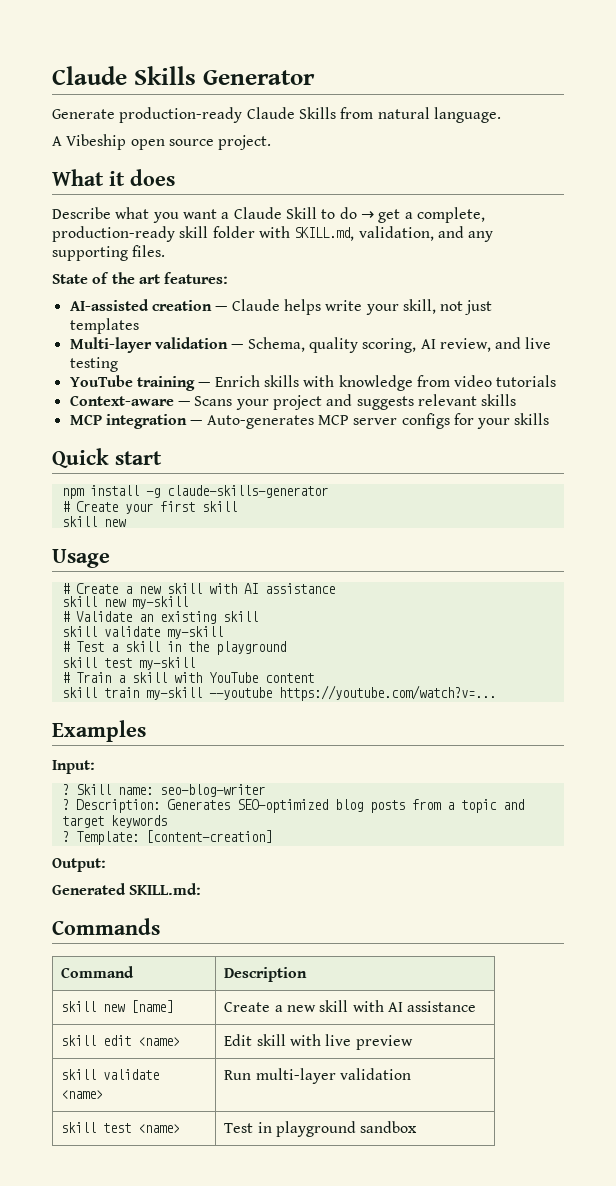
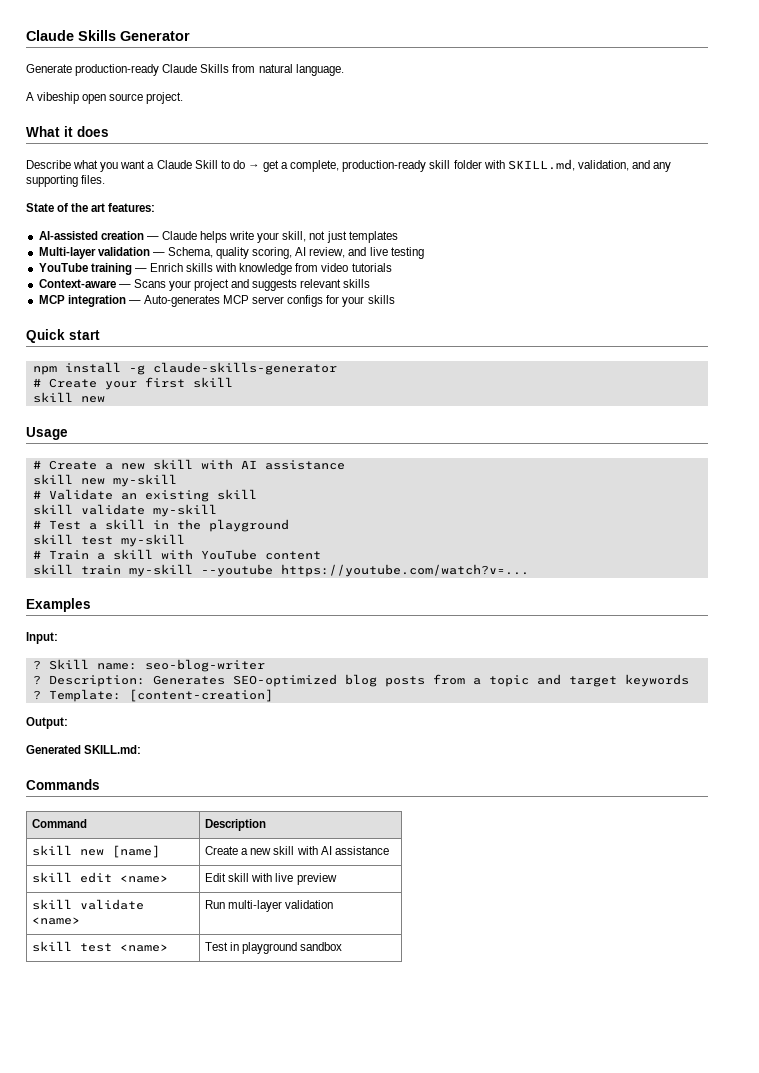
- A Vibeship open source project.
+ A vibeship open source project.

